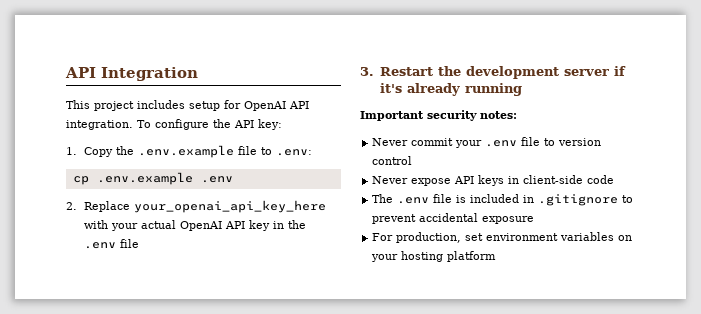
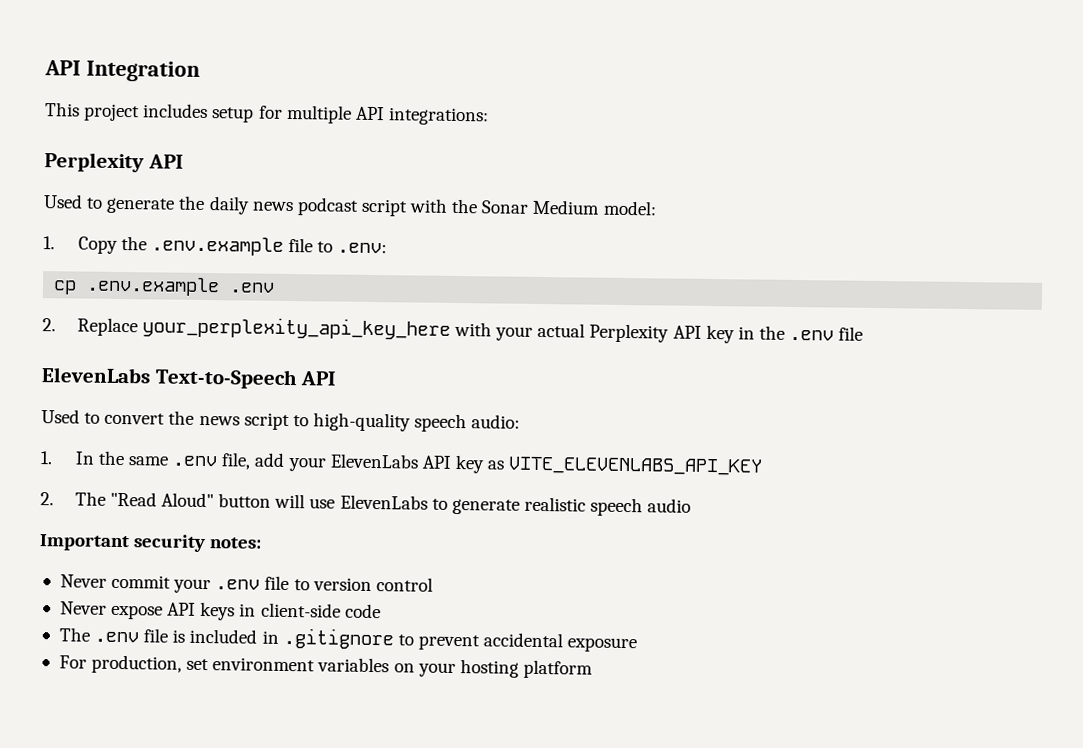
- This project includes setup for OpenAI API integration. To configure the API key:
+ This project includes setup for multiple API integrations:
+ Perplexity API
+ Used to generate the daily news podcast script with the Sonar Medium model:
- 2. Replace your_openai_api_key_here with your actual OpenAI API key in the .env file
+ 2. Replace your_perplexity_api_key_here with your actual Perplexity API key in the .env file
- 3. Restart the development server if it's already running
+ ElevenLabs Text-to-Speech API
+ Used to convert the news script to high-quality speech audio:
+ 1. In the same .env file, add your ElevenLabs API key as VITE_ELEVENLABS_API_KEY
+ 2. The "Read Aloud" button will use ElevenLabs to generate realistic speech audio

